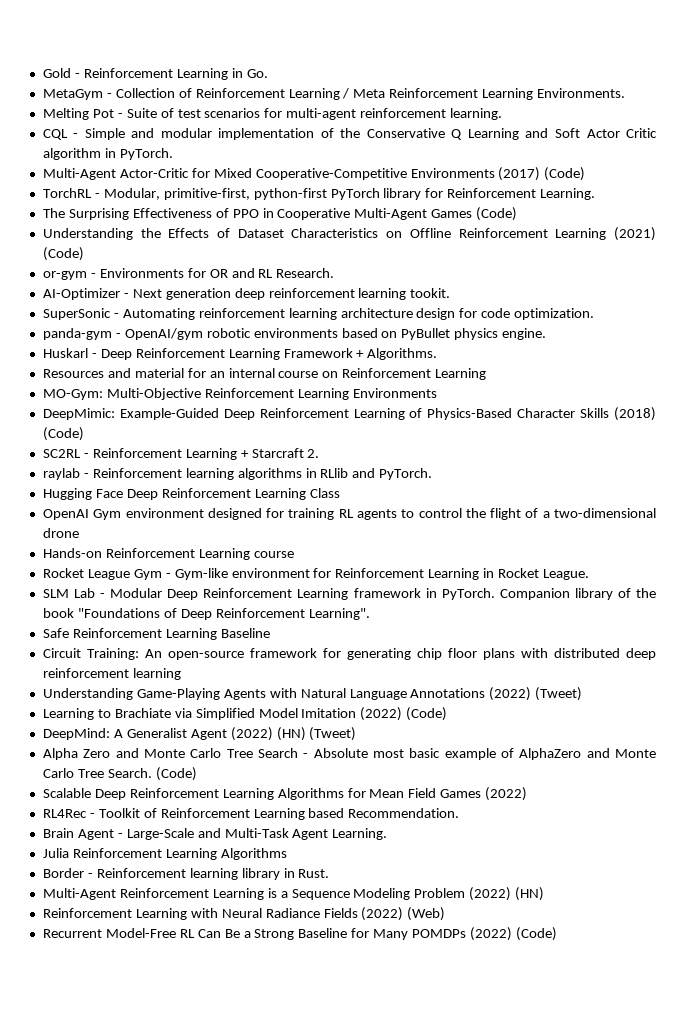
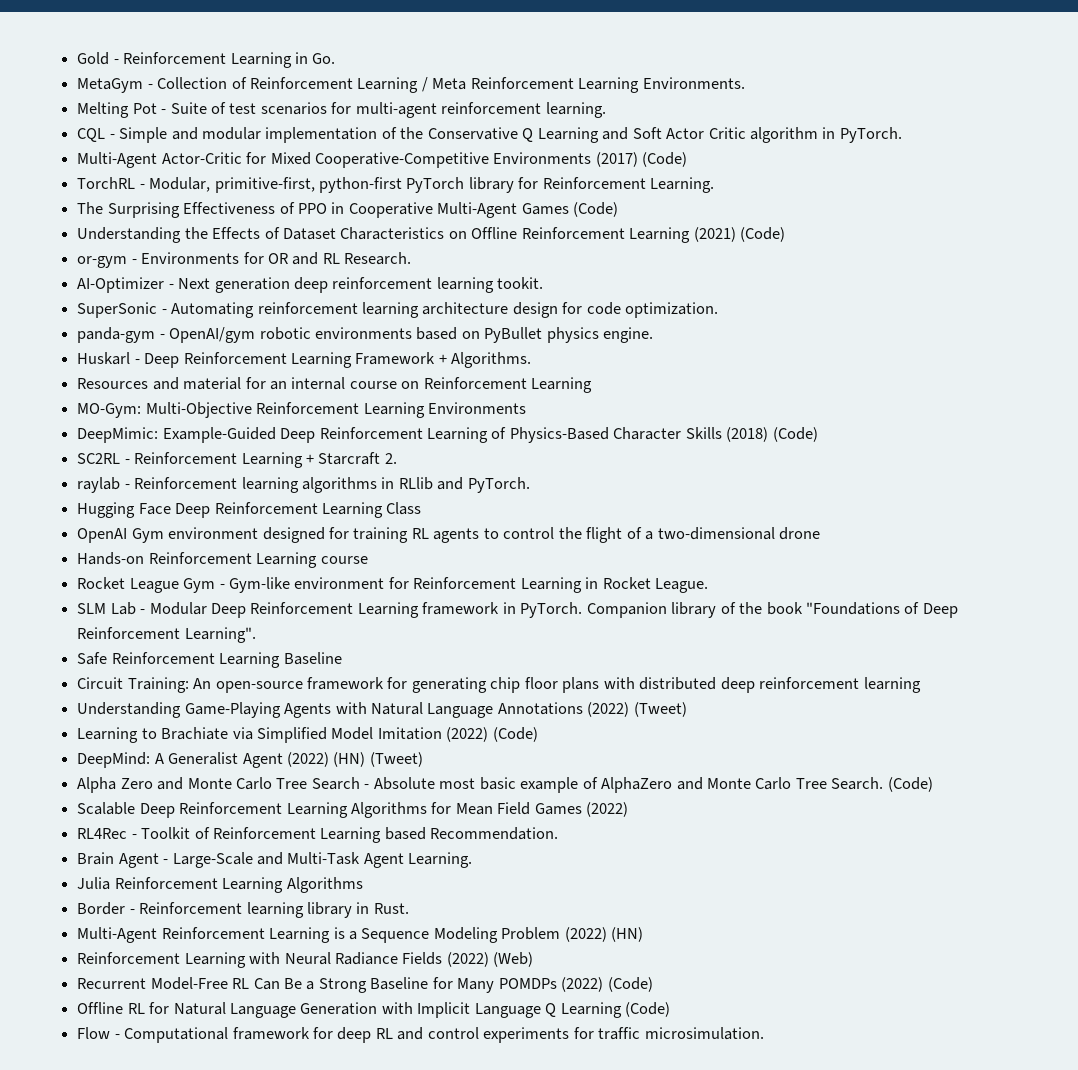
+ Offline RL for Natural Language Generation with Implicit Language Q Learning (Code)
+ Flow - Computational framework for deep RL and control experiments for traffic microsimulation.

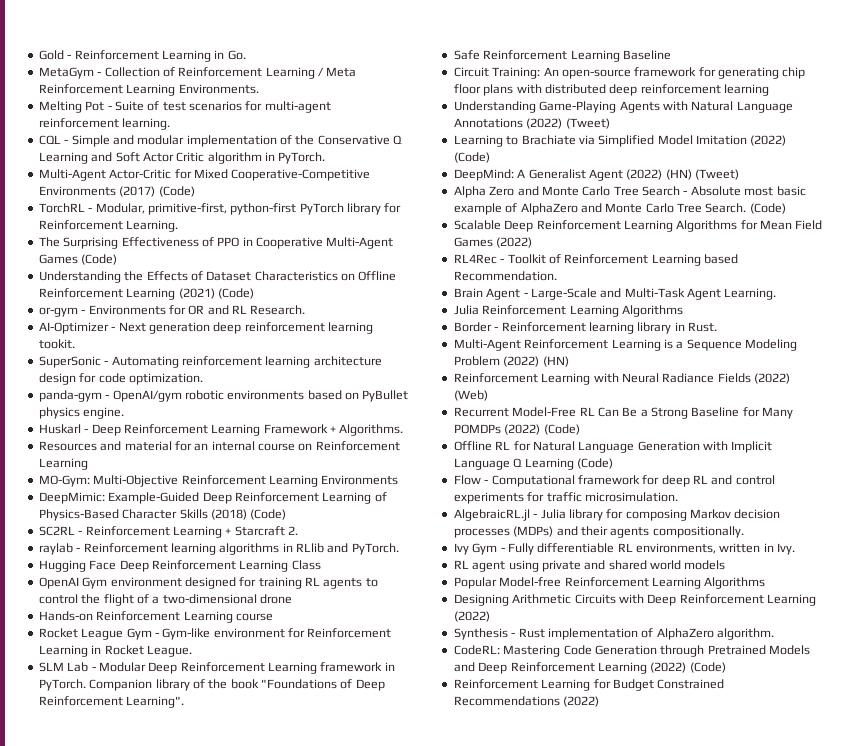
+ AlgebraicRL.jl - Julia library for composing Markov decision processes (MDPs) and their agents compositionally.
+ Ivy Gym - Fully differentiable RL environments, written in Ivy.
+ RL agent using private and shared world models
+ Popular Model-free Reinforcement Learning Algorithms
+ Designing Arithmetic Circuits with Deep Reinforcement Learning (2022)
+ Synthesis - Rust implementation of AlphaZero algorithm.
+ CodeRL: Mastering Code Generation through Pretrained Models and Deep Reinforcement Learning (2022) (Code)
+ Reinforcement Learning for Budget Constrained Recommendations (2022)

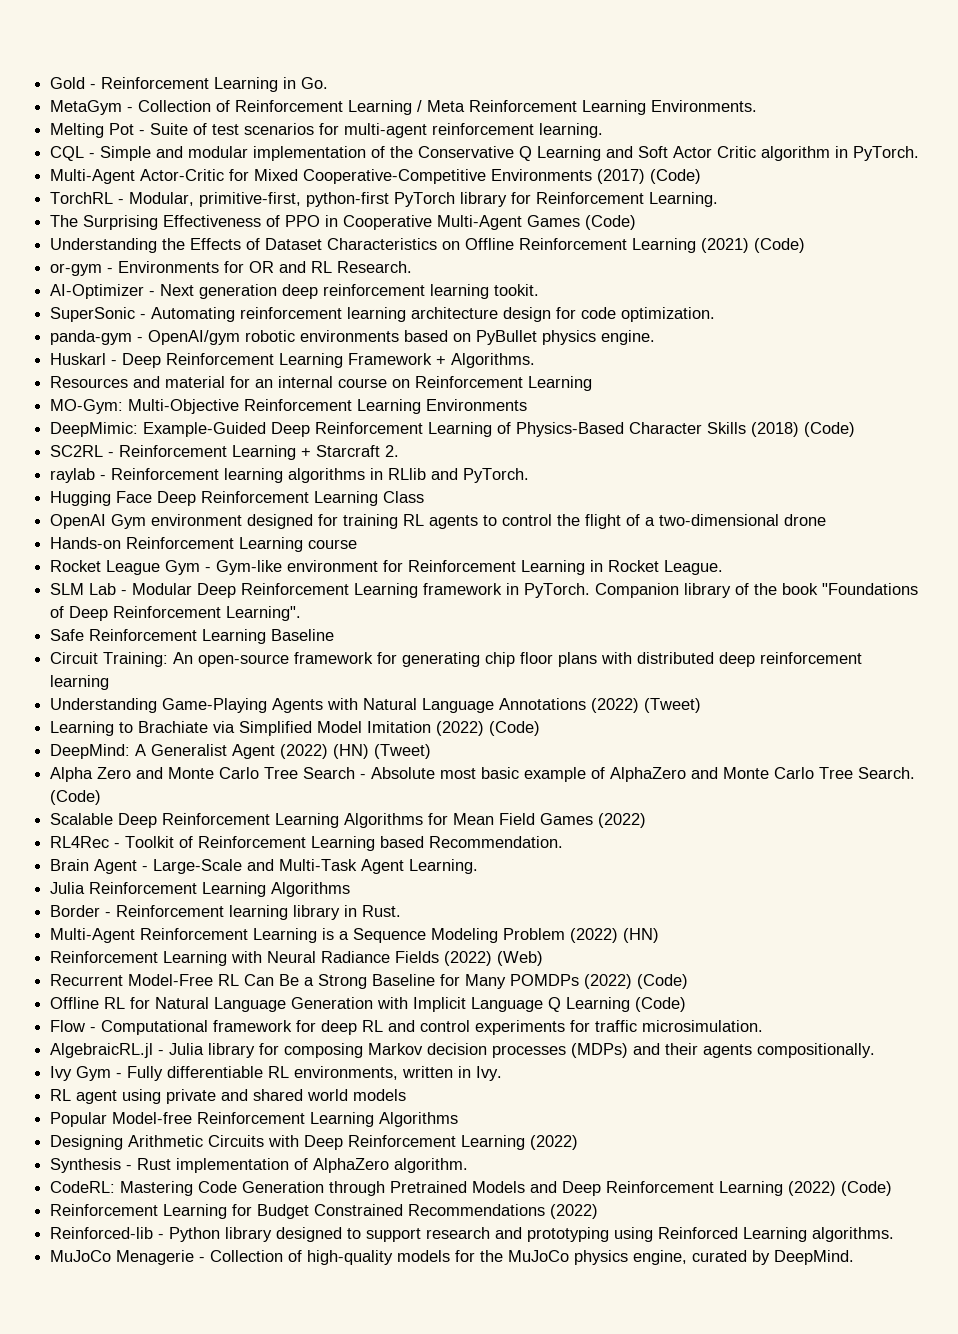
+ Reinforced-lib - Python library designed to support research and prototyping using Reinforced Learning algorithms.
+ MuJoCo Menagerie - Collection of high-quality models for the MuJoCo physics engine, curated by DeepMind.

